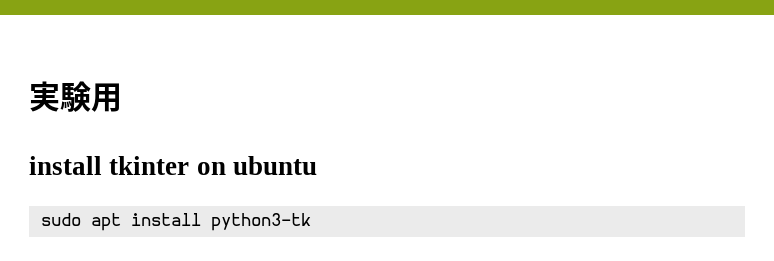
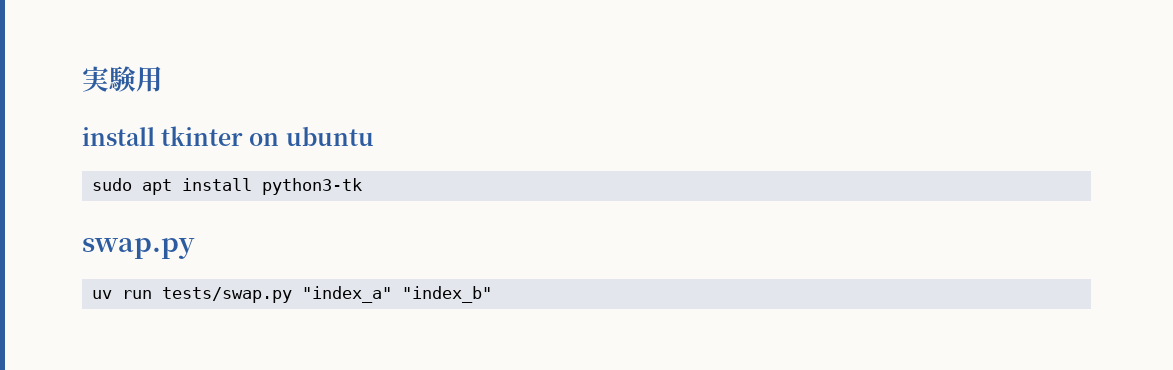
+ swap.py
+ uv run tests/swap.py "index_a" "index_b"

